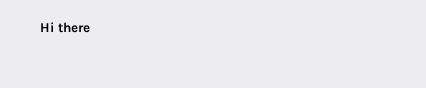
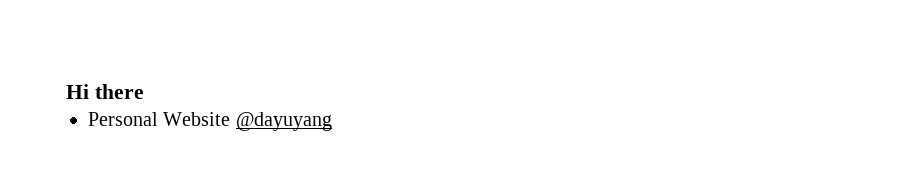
+ Personal Website @dayuyang

